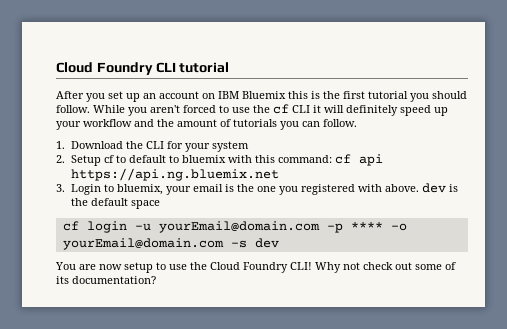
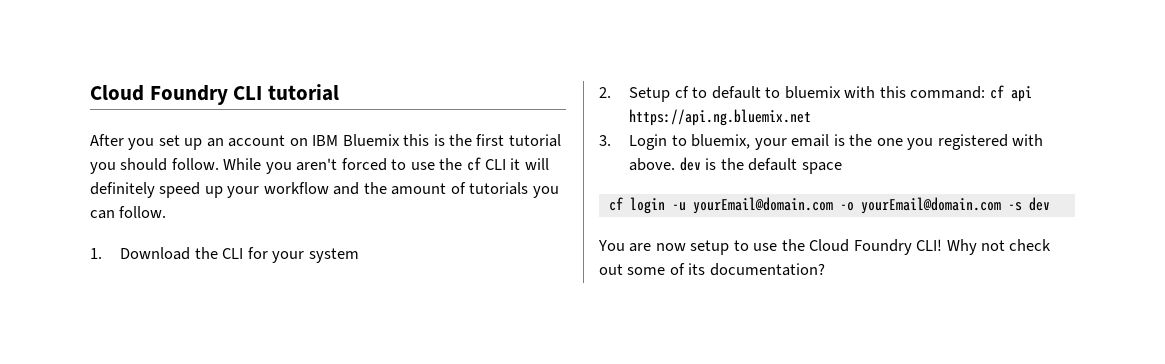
- cf login -u yourEmail@domain.com -p **** -o yourEmail@domain.com -s dev
+ cf login -u yourEmail@domain.com -o yourEmail@domain.com -s dev

